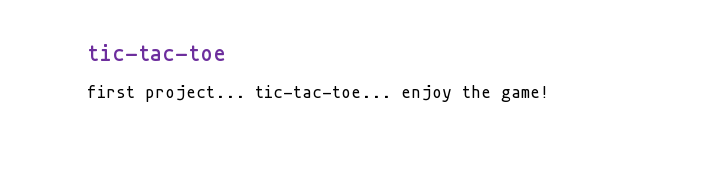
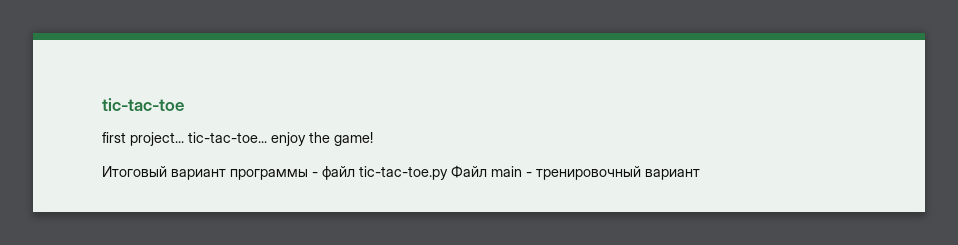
+ Итоговый вариант программы - файл tic-tac-toe.py Файл main - тренировочный вариант

